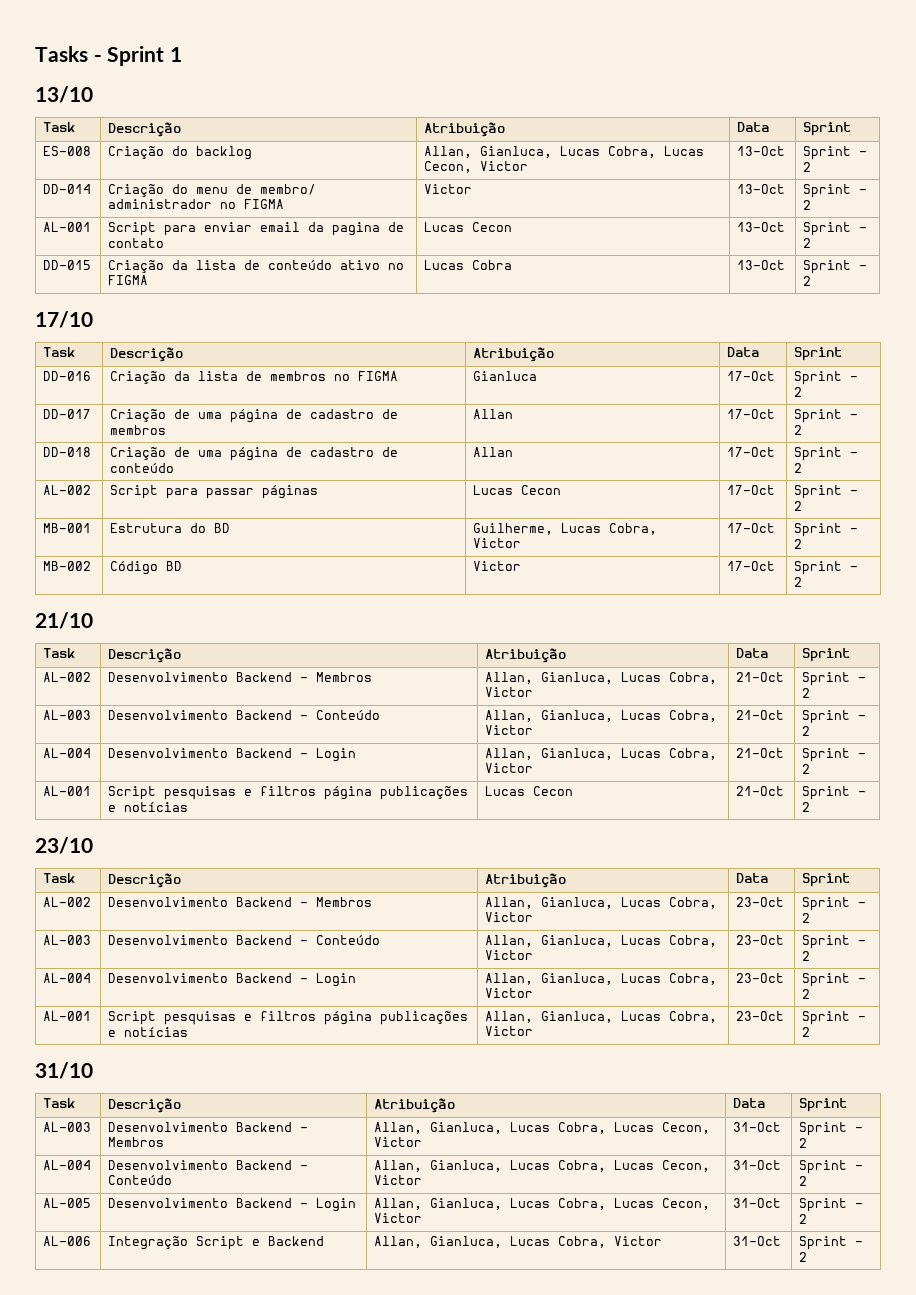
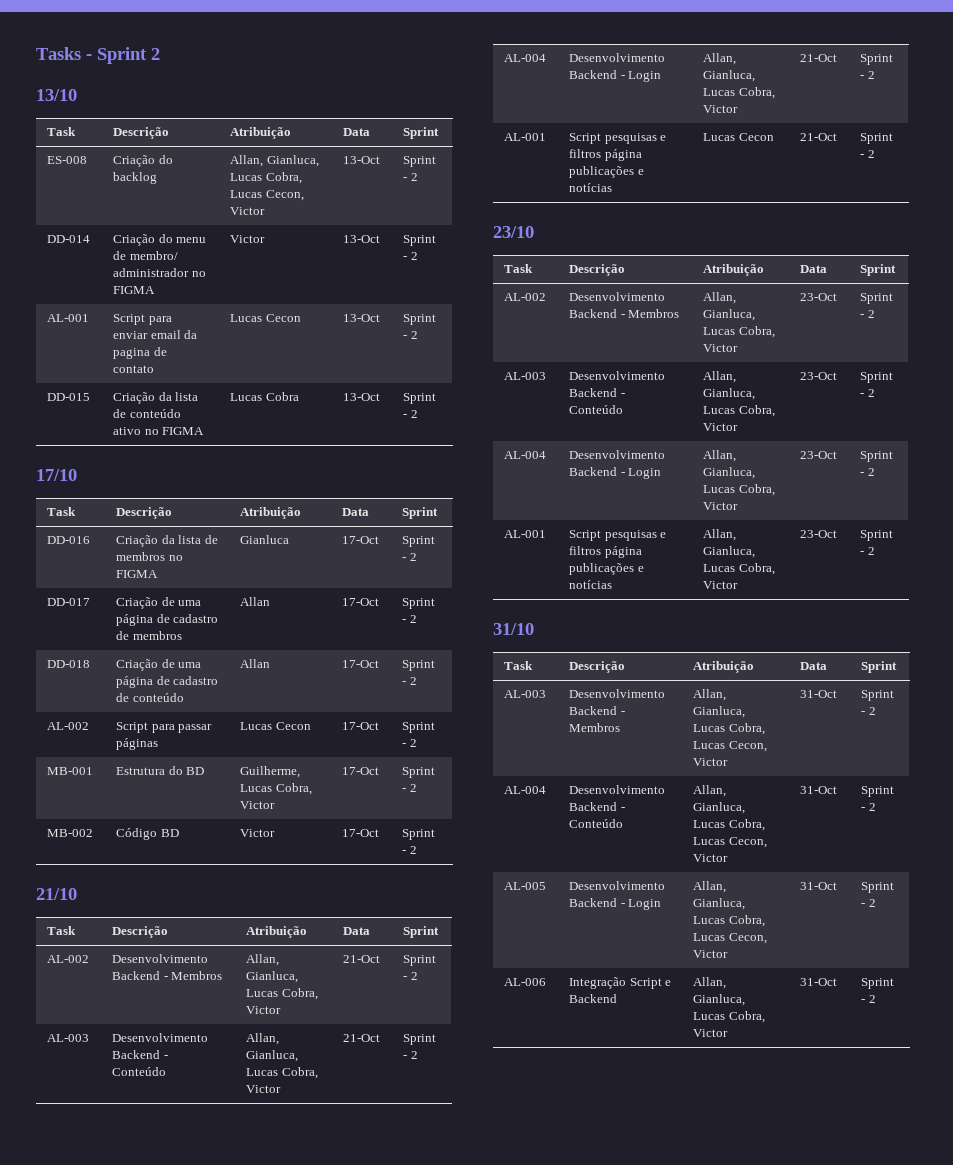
- Tasks - Sprint 1
+ Tasks - Sprint 2

